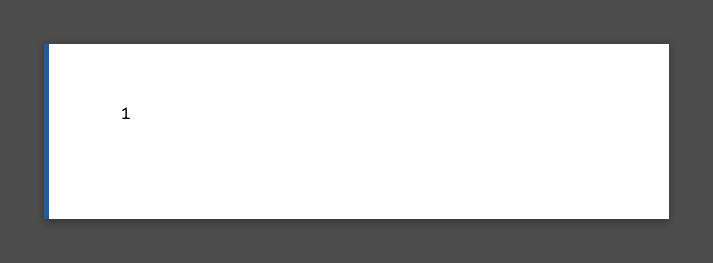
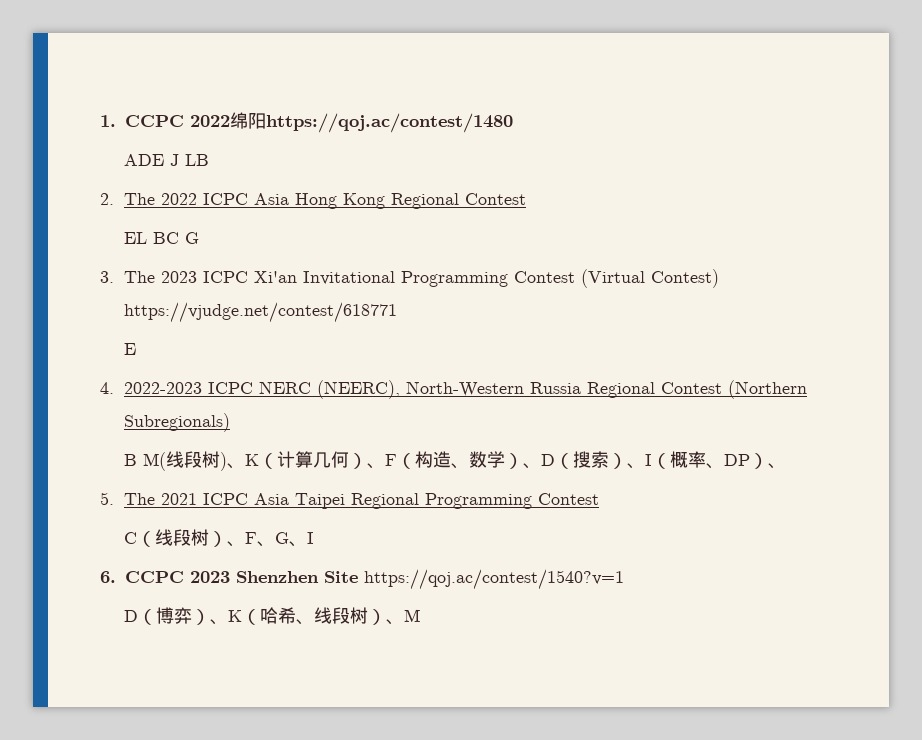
- 1
+ 1. CCPC 2022绵阳https://qoj.ac/contest/1480
+ ADE J LB
+ 2. The 2022 ICPC Asia Hong Kong Regional Contest
+ EL BC G
+ 3. The 2023 ICPC Xi'an Invitational Programming Contest (Virtual Contest) https://vjudge.net/contest/618771
+ E
+ 4. 2022-2023 ICPC NERC (NEERC), North-Western Russia Regional Contest (Northern Subregionals)
+ B M(线段树)、K（计算几何）、F（构造、数学）、D（搜索）、I（概率、DP）、
+ 5. The 2021 ICPC Asia Taipei Regional Programming Contest
+ C（线段树）、F、G、I
+ 6. CCPC 2023 Shenzhen Site https://qoj.ac/contest/1540?v=1
+ D（博弈）、K（哈希、线段树）、M

